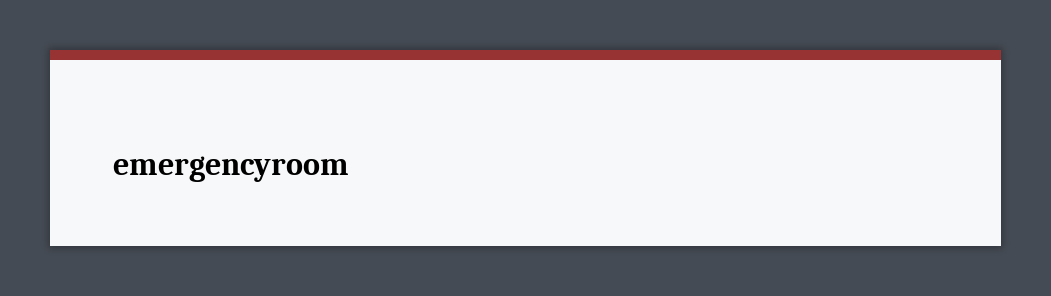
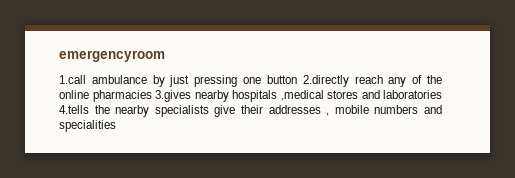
+ 1.call ambulance by just pressing one button 2.directly reach any of the online pharmacies 3.gives nearby hospitals ,medical stores and laboratories 4.tells the nearby specialists give their addresses , mobile numbers and specialities

